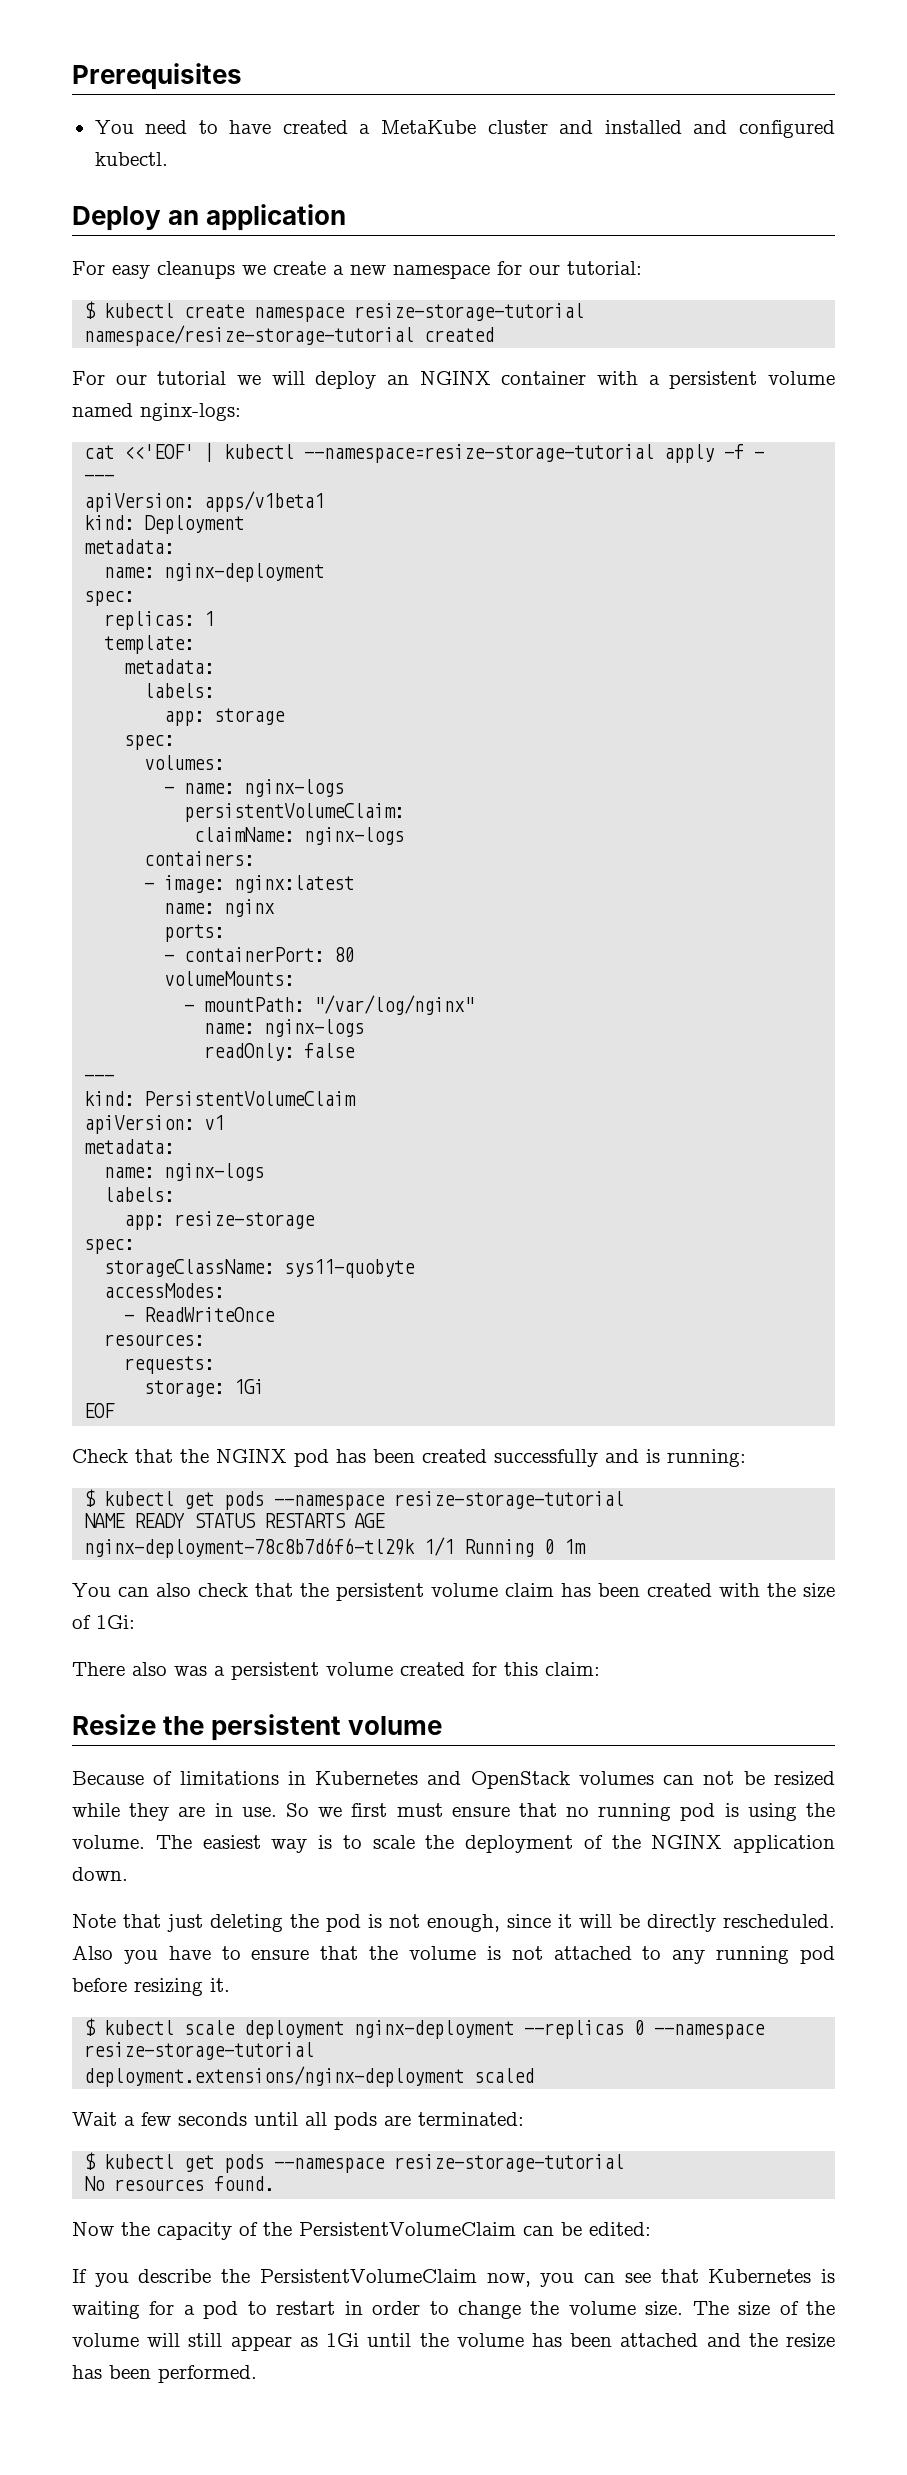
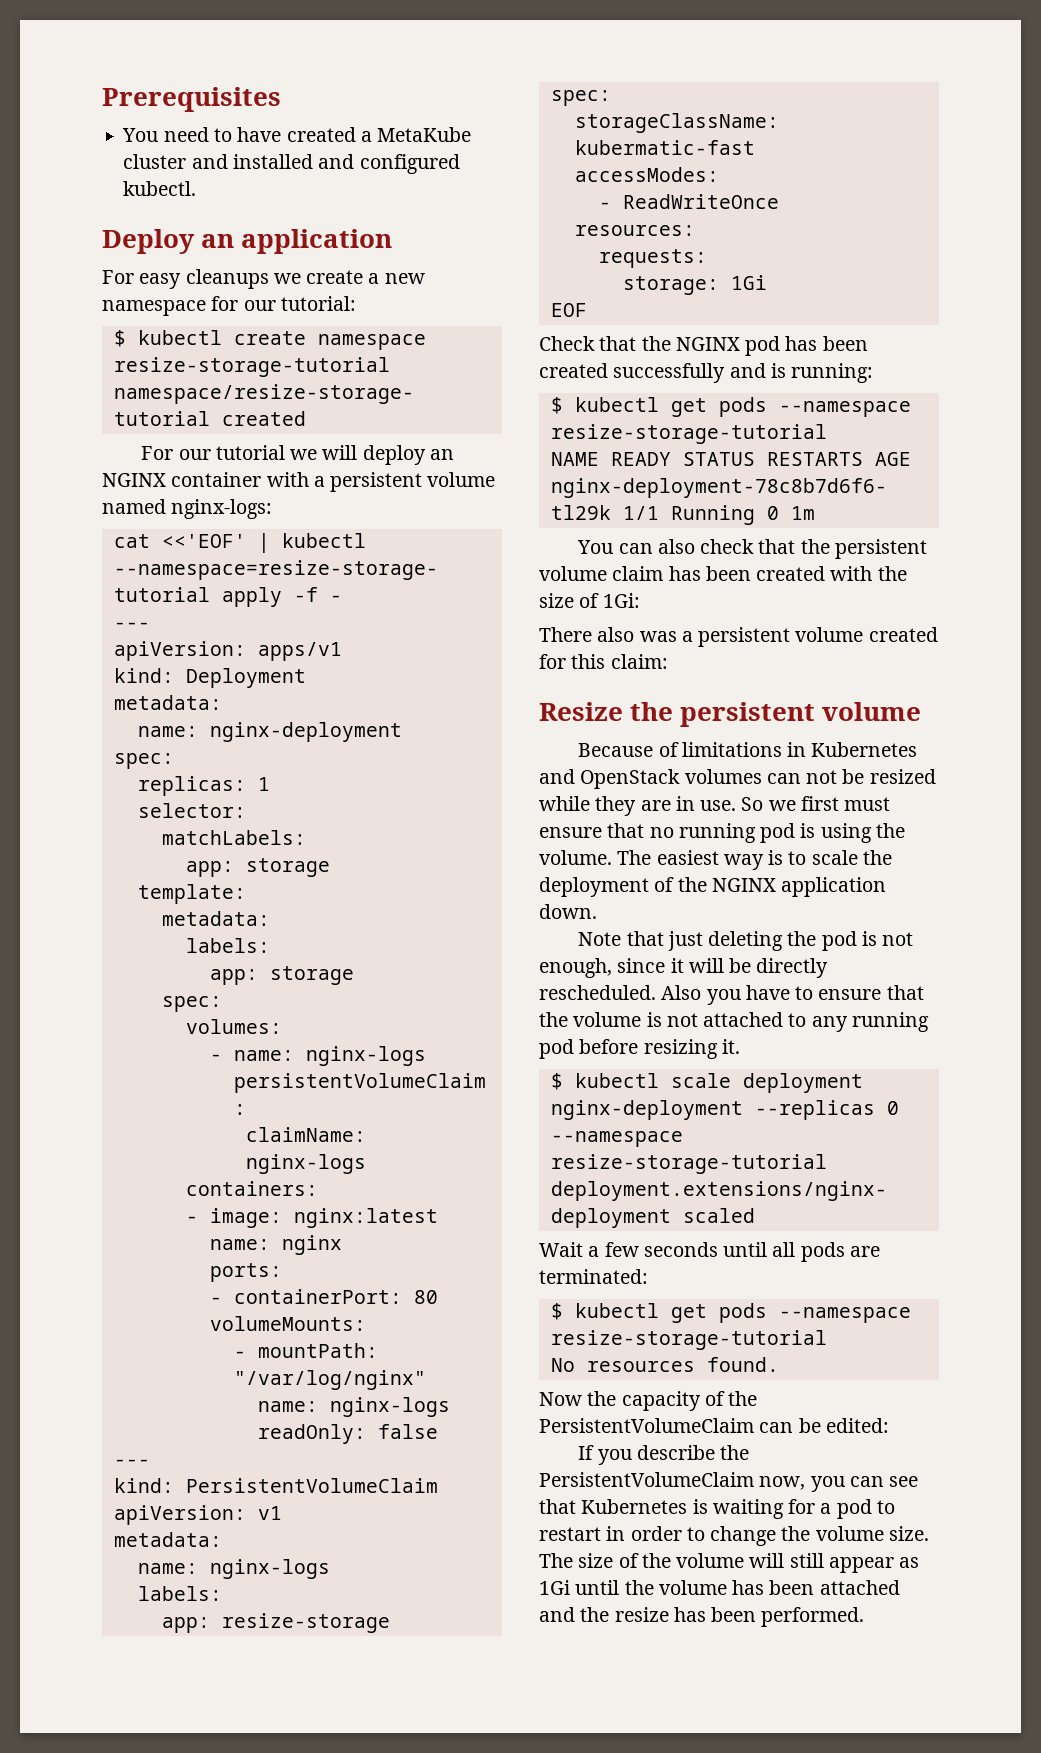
- apiVersion: apps/v1beta1
+ apiVersion: apps/v1
+ selector:
+ matchLabels:
+ app: storage
- storageClassName: sys11-quobyte
+ storageClassName: kubermatic-fast

